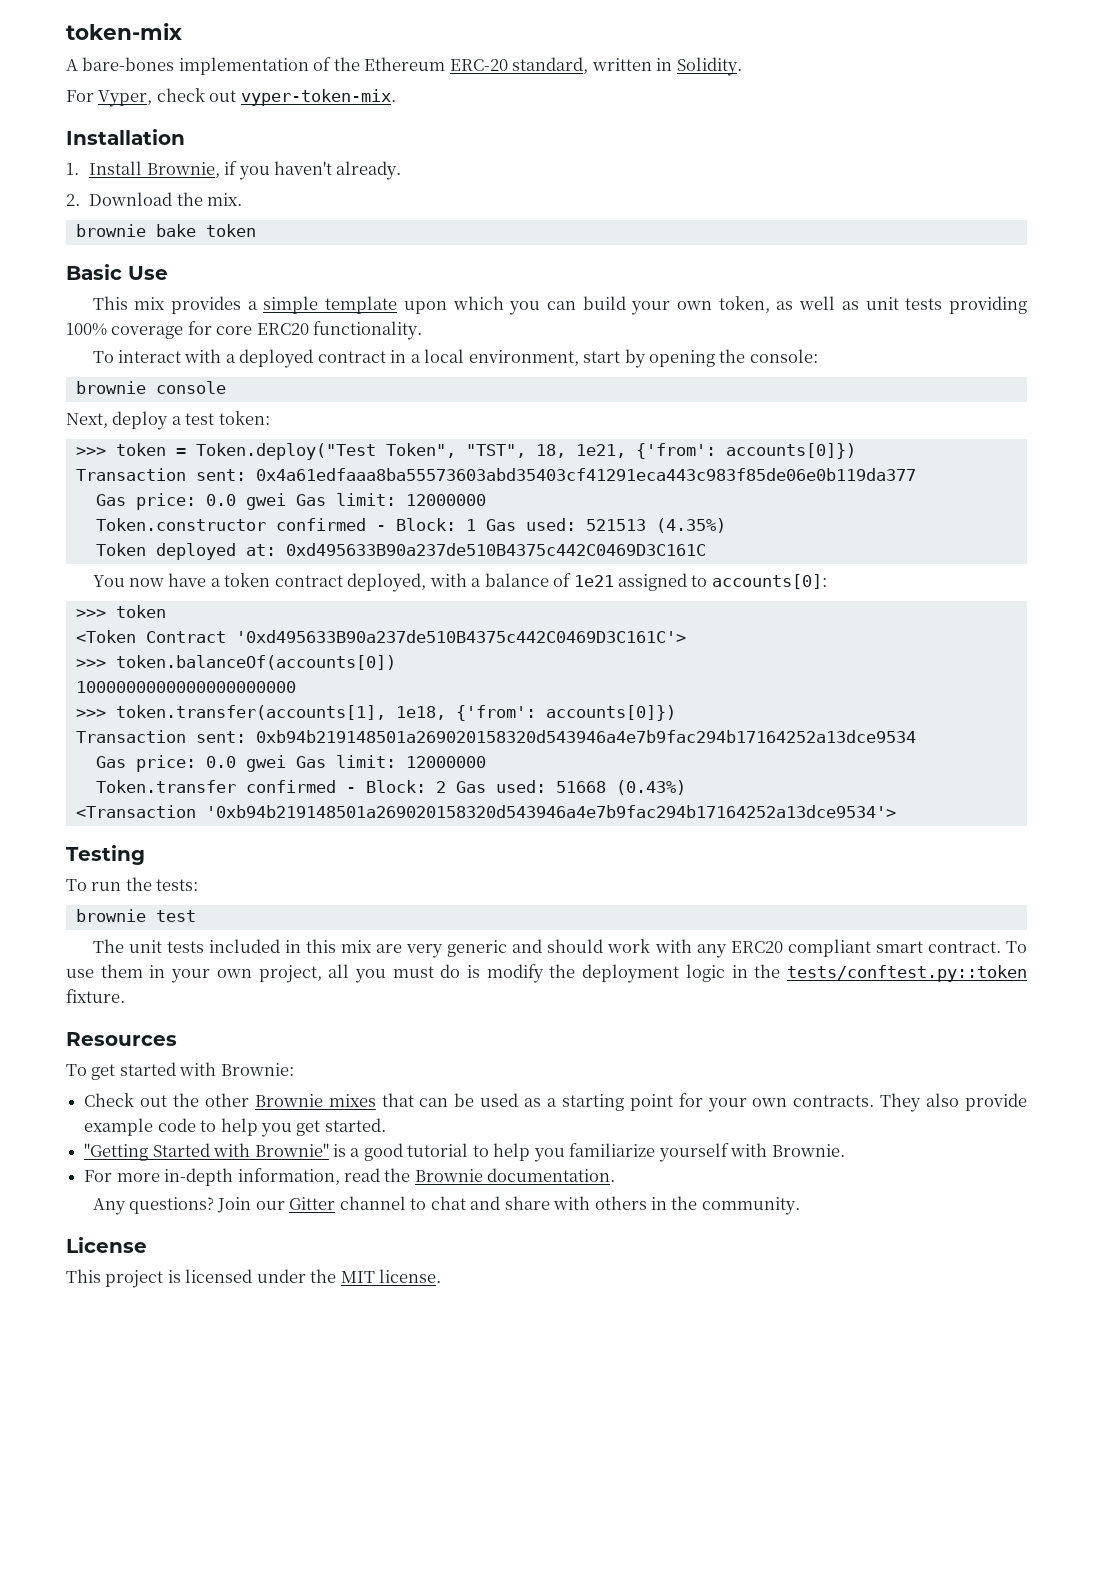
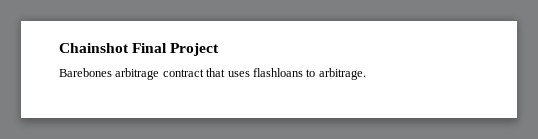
- token-mix
- A bare-bones implementation of the Ethereum ERC-20 standard, written in Solidity.
- For Vyper, check out vyper-token-mix.
- Installation
- 1. Install Brownie, if you haven't already.
- 2. Download the mix.
- brownie bake token
- Basic Use
- This mix provides a simple template upon which you can build your own token, as well as unit tests providing 100% coverage for core ERC20 functionality.
- To interact with a deployed contract in a local environment, start by opening the console:
- brownie console
- Next, deploy a test token:
- >>> token = Token.deploy("Test Token", "TST", 18, 1e21, {'from': accounts[0]})
- Transaction sent: 0x4a61edfaaa8ba55573603abd35403cf41291eca443c983f85de06e0b119da377
- Gas price: 0.0 gwei Gas limit: 12000000
- Token.constructor confirmed - Block: 1 Gas used: 521513 (4.35%)
- Token deployed at: 0xd495633B90a237de510B4375c442C0469D3C161C
- You now have a token contract deployed, with a balance of 1e21 assigned to accounts[0]:
- >>> token
- <Token Contract '0xd495633B90a237de510B4375c442C0469D3C161C'>
- >>> token.balanceOf(accounts[0])
- 1000000000000000000000
- >>> token.transfer(accounts[1], 1e18, {'from': accounts[0]})
- Transaction sent: 0xb94b219148501a269020158320d543946a4e7b9fac294b17164252a13dce9534
- Gas price: 0.0 gwei Gas limit: 12000000
- Token.transfer confirmed - Block: 2 Gas used: 51668 (0.43%)
- <Transaction '0xb94b219148501a269020158320d543946a4e7b9fac294b17164252a13dce9534'>
- Testing
- To run the tests:
- brownie test
- The unit tests included in this mix are very generic and should work with any ERC20 compliant smart contract. To use them in your own project, all you must do is modify the deployment logic in the tests/conftest.py::token fixture.
- Resources
- To get started with Brownie:
- Check out the other Brownie mixes that can be used as a starting point for your own contracts. They also provide example code to help you get started.
- "Getting Started with Brownie" is a good tutorial to help you familiarize yourself with Brownie.
- For more in-depth information, read the Brownie documentation.
- Any questions? Join our Gitter channel to chat and share with others in the community.
- License
- This project is licensed under the MIT license.
+ Chainshot Final Project
+ Barebones arbitrage contract that uses flashloans to arbitrage.

